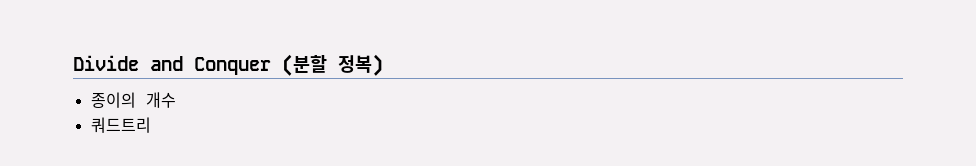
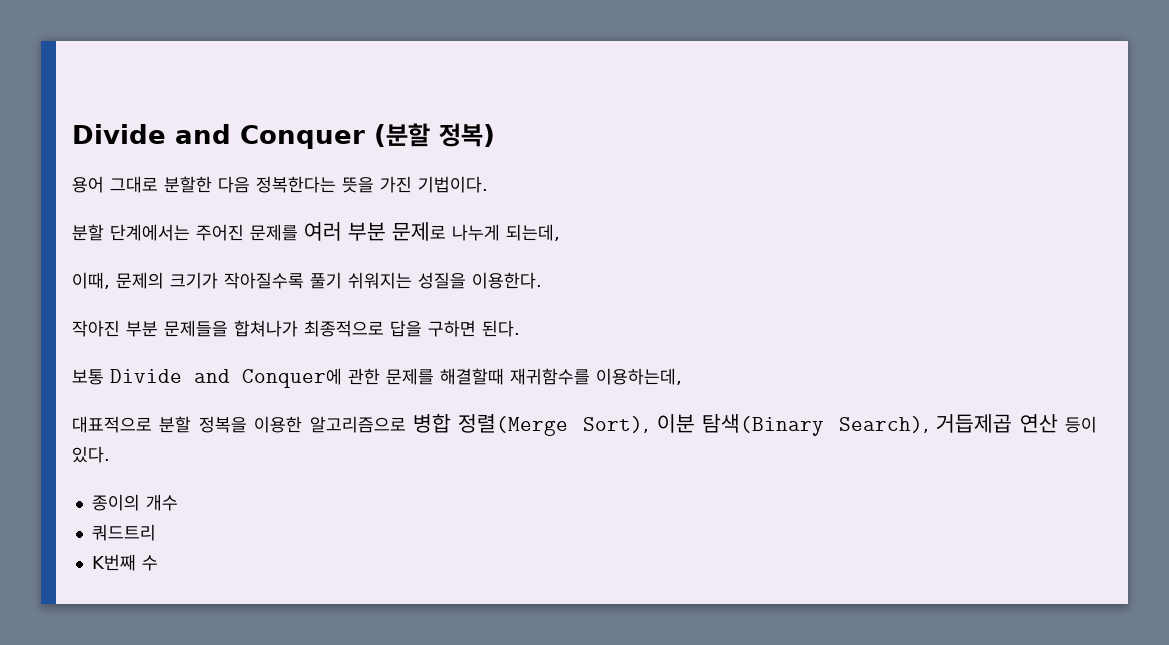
+ 용어 그대로 분할한 다음 정복한다는 뜻을 가진 기법이다.
+ 분할 단계에서는 주어진 문제를 여러 부분 문제로 나누게 되는데,
+ 이때, 문제의 크기가 작아질수록 풀기 쉬워지는 성질을 이용한다.
+ 작아진 부분 문제들을 합쳐나가 최종적으로 답을 구하면 된다.
+ 보통 Divide and Conquer에 관한 문제를 해결할때 재귀함수를 이용하는데,
+ 대표적으로 분할 정복을 이용한 알고리즘으로 병합 정렬(Merge Sort), 이분 탐색(Binary Search), 거듭제곱 연산 등이 있다.
+ K번째 수

